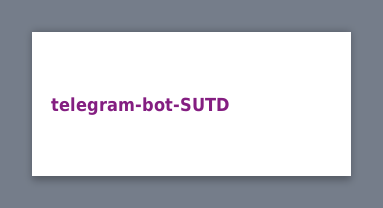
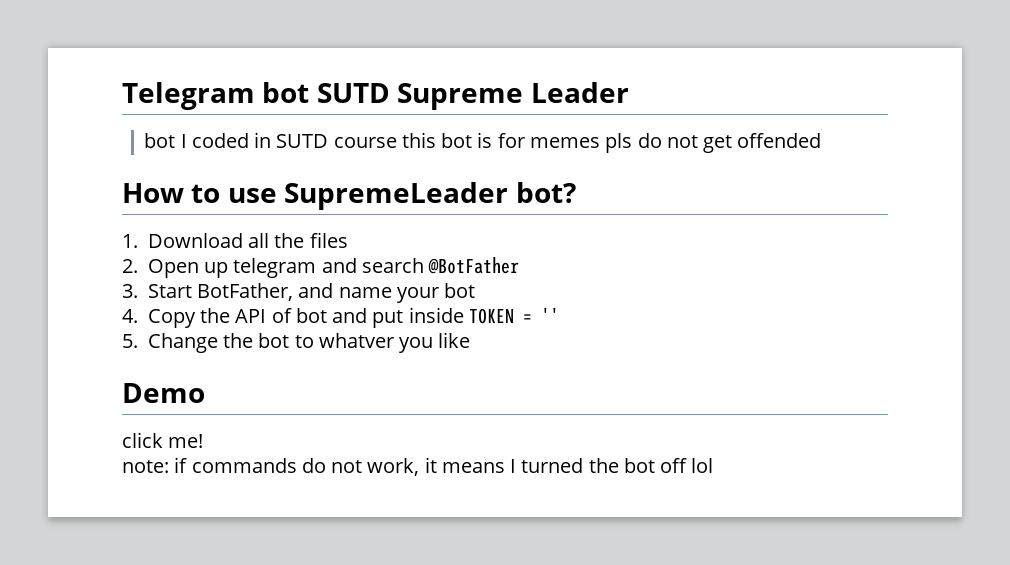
- telegram-bot-SUTD
+ Telegram bot SUTD Supreme Leader
+ bot I coded in SUTD course this bot is for memes pls do not get offended
+ How to use SupremeLeader bot?
+ 1. Download all the files
+ 2. Open up telegram and search @BotFather
+ 3. Start BotFather, and name your bot
+ 4. Copy the API of bot and put inside TOKEN = ''
+ 5. Change the bot to whatver you like
+ Demo
+ click me!
+ note: if commands do not work, it means I turned the bot off lol

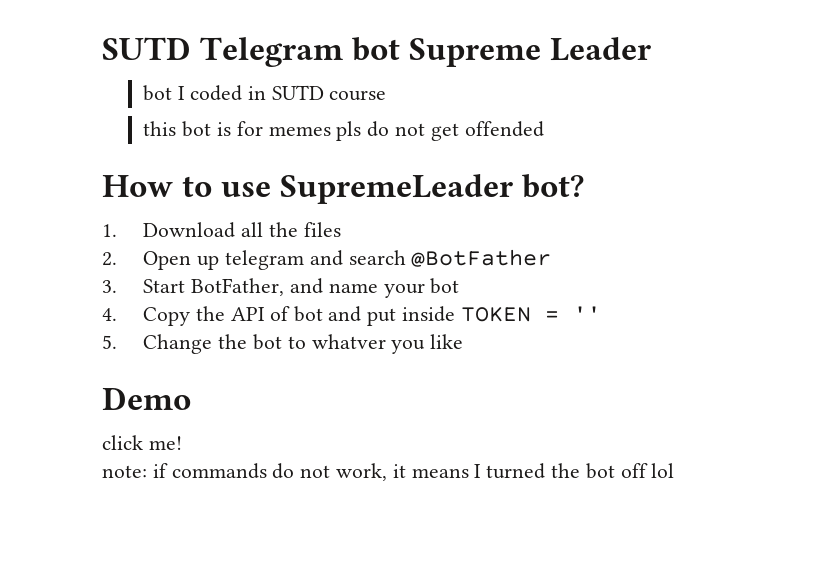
- Telegram bot SUTD Supreme Leader
+ SUTD Telegram bot Supreme Leader
- bot I coded in SUTD course this bot is for memes pls do not get offended
+ bot I coded in SUTD course
+ this bot is for memes pls do not get offended

